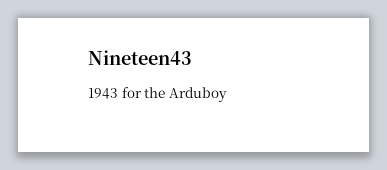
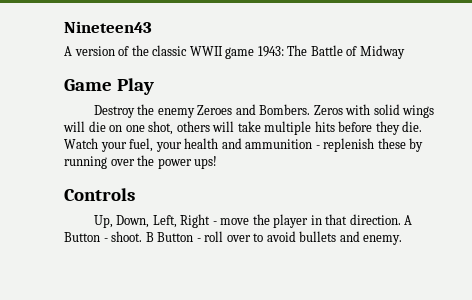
- 1943 for the Arduboy
+ A version of the classic WWII game 1943: The Battle of Midway
+ Game Play
+ Destroy the enemy Zeroes and Bombers. Zeros with solid wings will die on one shot, others will take multiple hits before they die. Watch your fuel, your health and ammunition - replenish these by running over the power ups!
+ Controls
+ Up, Down, Left, Right - move the player in that direction. A Button - shoot. B Button - roll over to avoid bullets and enemy.

